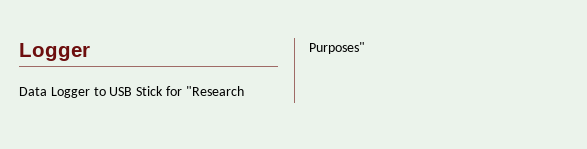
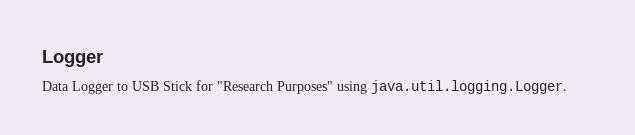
- Data Logger to USB Stick for "Research Purposes"
+ Data Logger to USB Stick for "Research Purposes" using java.util.logging.Logger.

